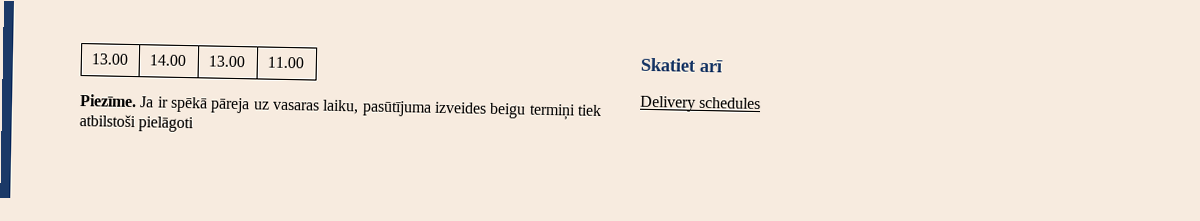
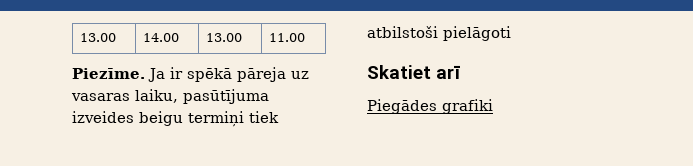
- Delivery schedules
+ Piegādes grafiki

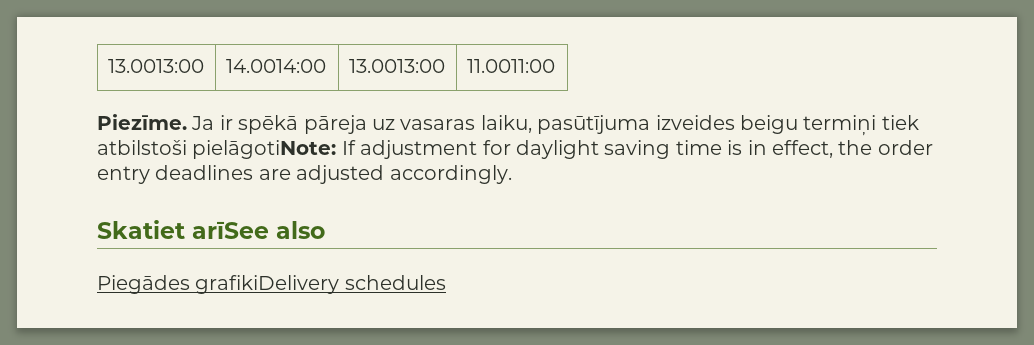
- 13.00 | 14.00 | 13.00 | 11.00
+ 13.0013:00 | 14.0014:00 | 13.0013:00 | 11.0011:00
- Ja ir spēkā pāreja uz vasaras laiku, pasūtījuma izveides beigu termiņi tiek atbilstoši pielāgoti
+ Ja ir spēkā pāreja uz vasaras laiku, pasūtījuma izveides beigu termiņi tiek atbilstoši pielāgotiNote: If adjustment for daylight saving time is in effect, the order entry deadlines are adjusted accordingly.
- Skatiet arī
+ Skatiet arīSee also
- Piegādes grafiki
+ Piegādes grafikiDelivery schedules

